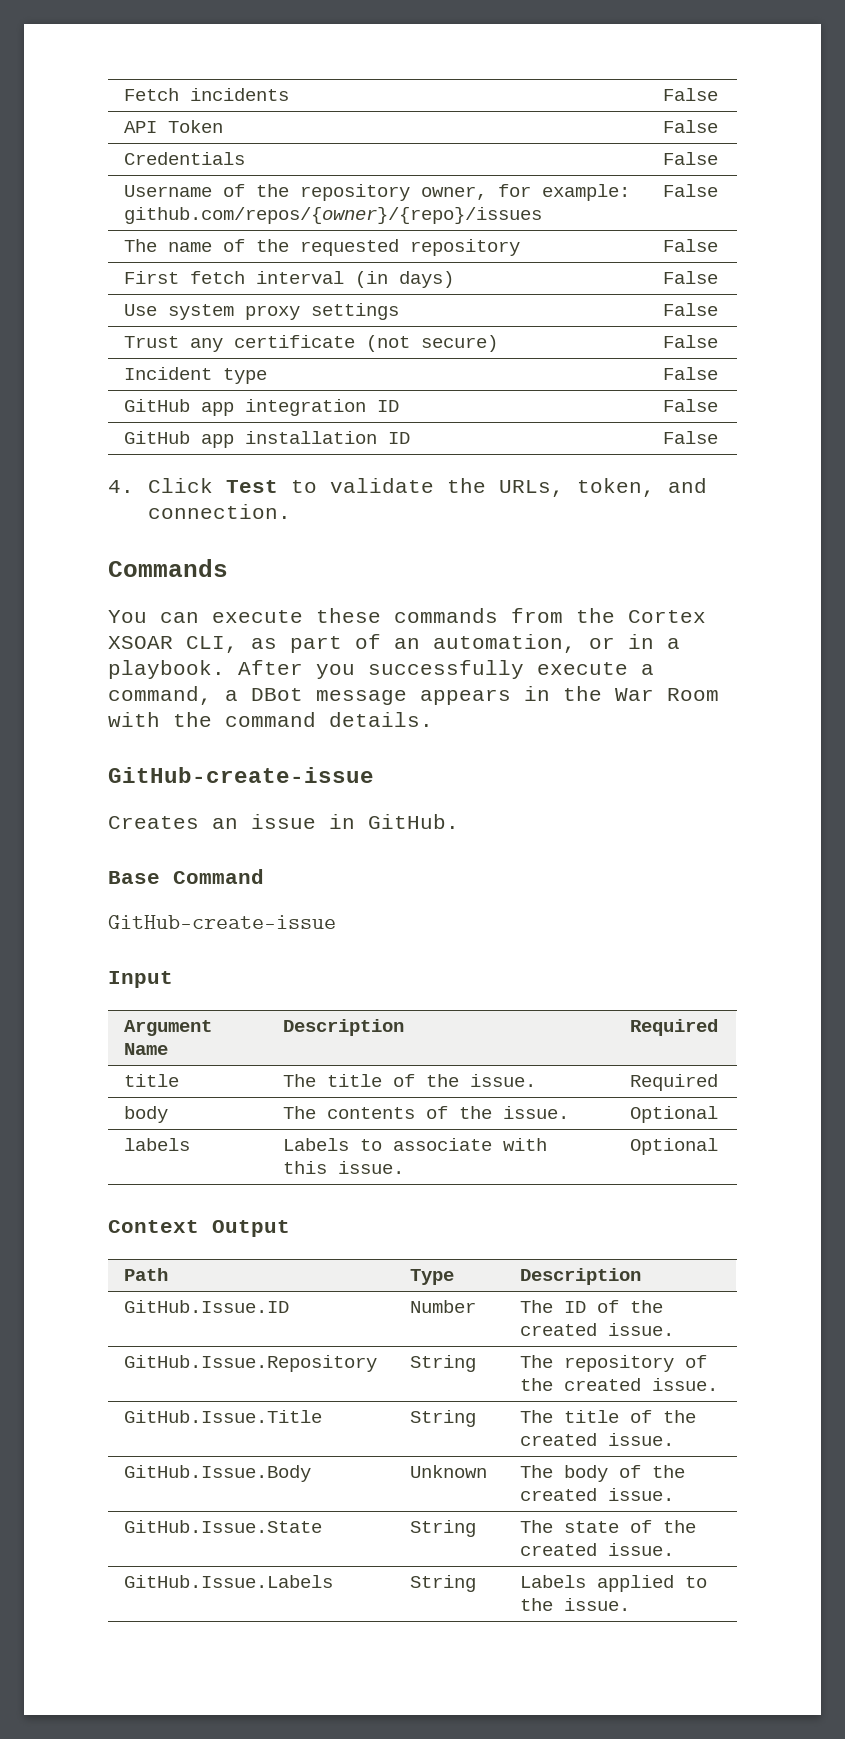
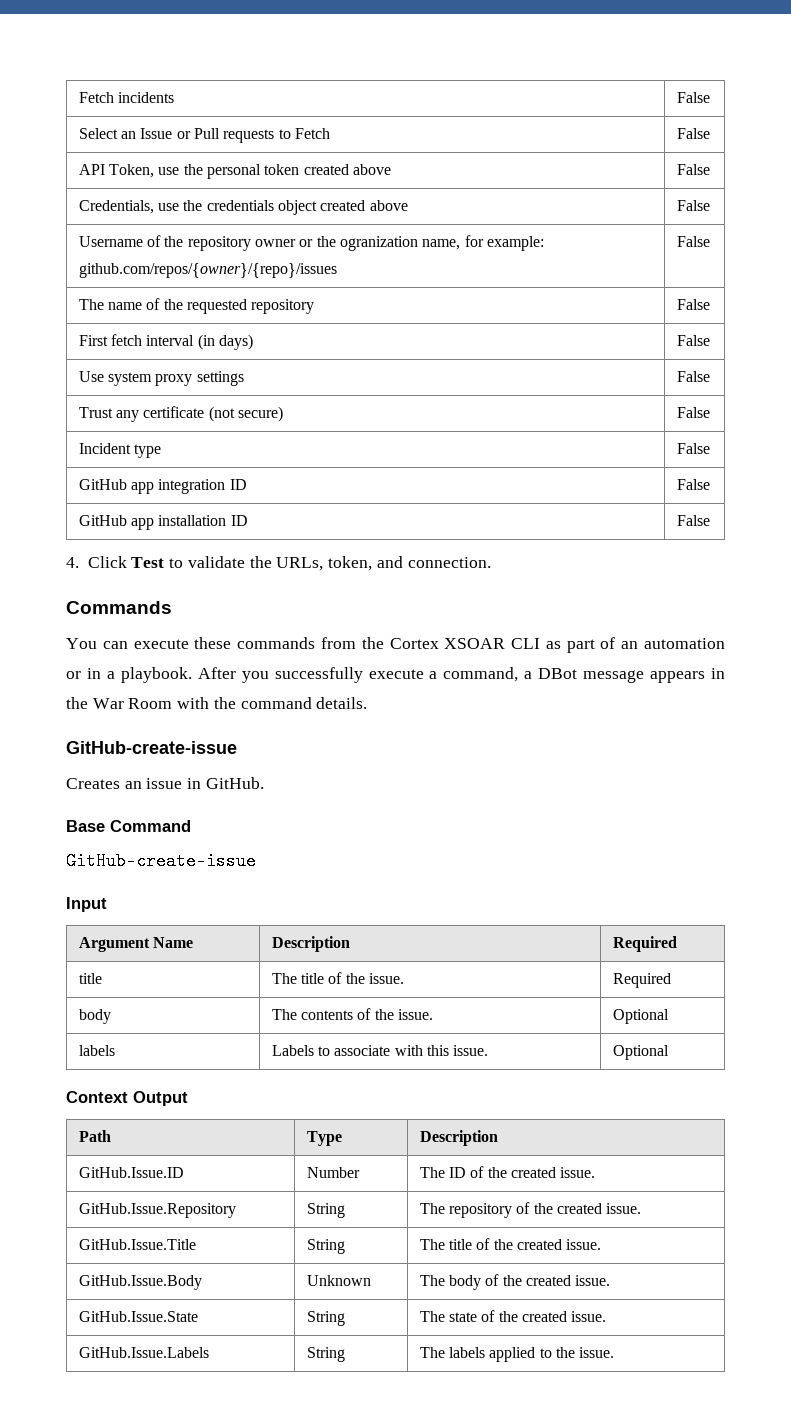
- API Token | False
- Credentials | False
+ Select an Issue or Pull requests to Fetch | False
+ API Token, use the personal token created above | False
+ Credentials, use the credentials object created above | False
- Username of the repository owner, for example: github.com/repos/{owner}/{repo}/issues | False
+ Username of the repository owner or the ogranization name, for example: github.com/repos/{owner}/{repo}/issues | False
- You can execute these commands from the Cortex XSOAR CLI, as part of an automation, or in a playbook.
+ You can execute these commands from the Cortex XSOAR CLI as part of an automation or in a playbook.
- GitHub.Issue.Labels | String | Labels applied to the issue.
+ GitHub.Issue.Labels | String | The labels applied to the issue.

